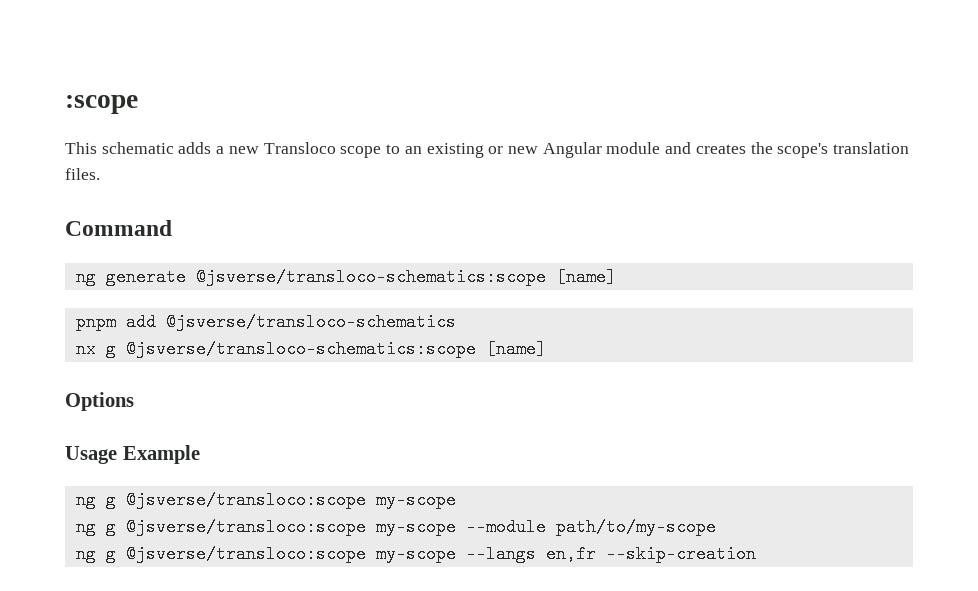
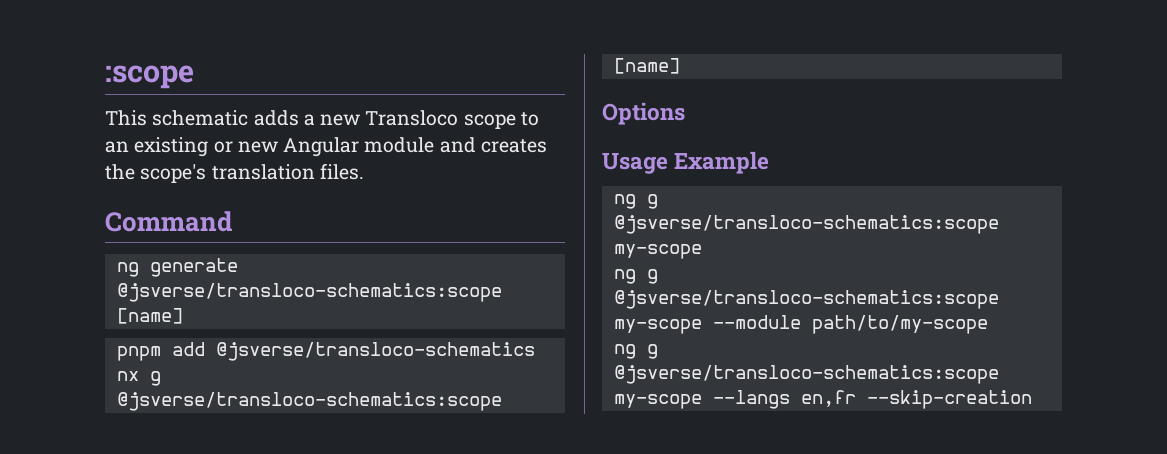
  Usage Example
- ng g @jsverse/transloco:scope my-scope
+ ng g @jsverse/transloco-schematics:scope my-scope
- ng g @jsverse/transloco:scope my-scope --module path/to/my-scope
+ ng g @jsverse/transloco-schematics:scope my-scope --module path/to/my-scope
- ng g @jsverse/transloco:scope my-scope --langs en,fr --skip-creation
+ ng g @jsverse/transloco-schematics:scope my-scope --langs en,fr --skip-creation

